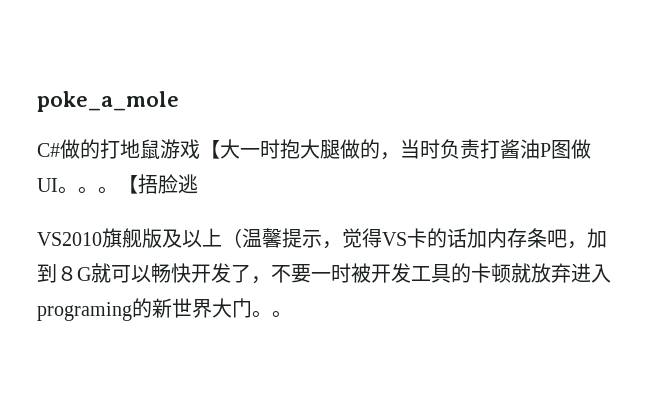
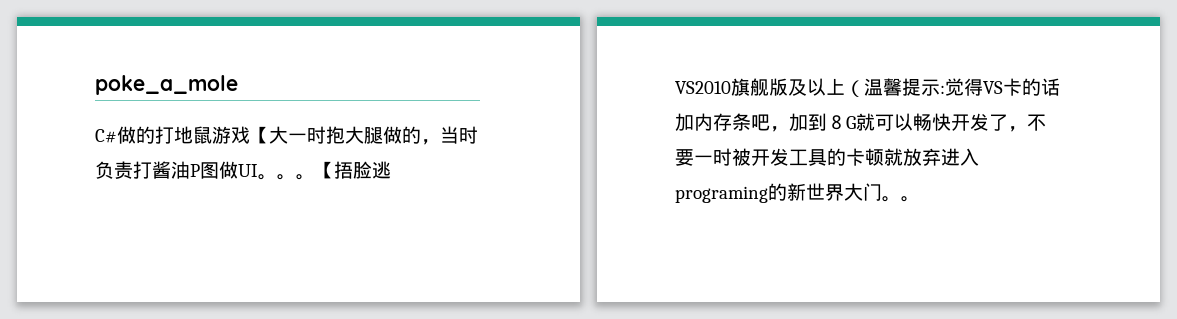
- VS2010旗舰版及以上（温馨提示，觉得VS卡的话加内存条吧，加到８G就可以畅快开发了，不要一时被开发工具的卡顿就放弃进入programing的新世界大门。
+ VS2010旗舰版及以上（温馨提示:觉得VS卡的话加内存条吧，加到８G就可以畅快开发了，不要一时被开发工具的卡顿就放弃进入programing的新世界大门。

